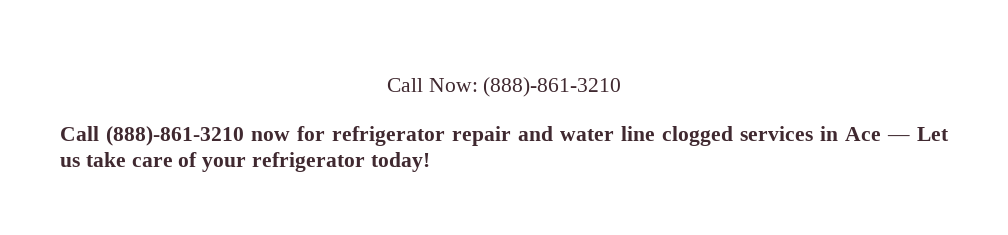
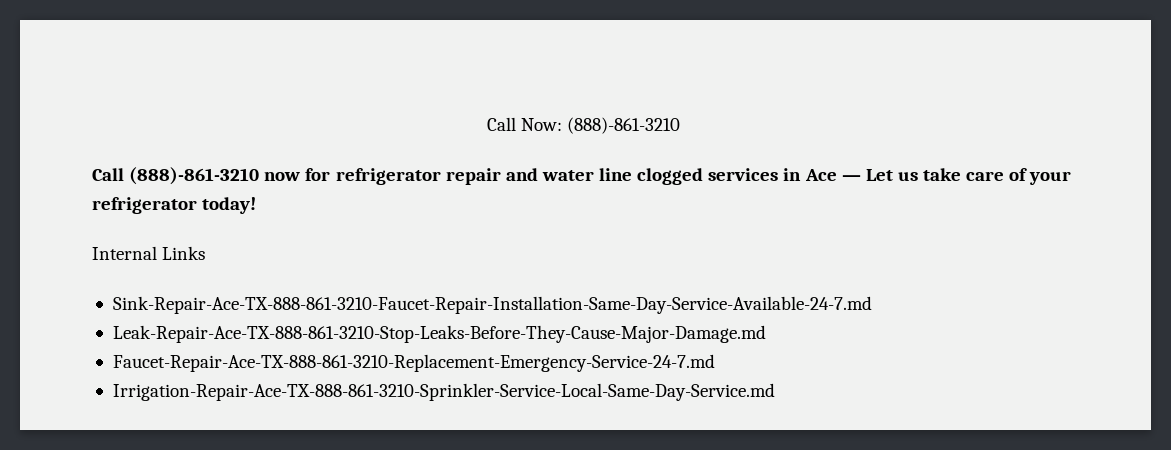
+ Internal Links
+ Sink-Repair-Ace-TX-888-861-3210-Faucet-Repair-Installation-Same-Day-Service-Available-24-7.md
+ Leak-Repair-Ace-TX-888-861-3210-Stop-Leaks-Before-They-Cause-Major-Damage.md
+ Faucet-Repair-Ace-TX-888-861-3210-Replacement-Emergency-Service-24-7.md
+ Irrigation-Repair-Ace-TX-888-861-3210-Sprinkler-Service-Local-Same-Day-Service.md

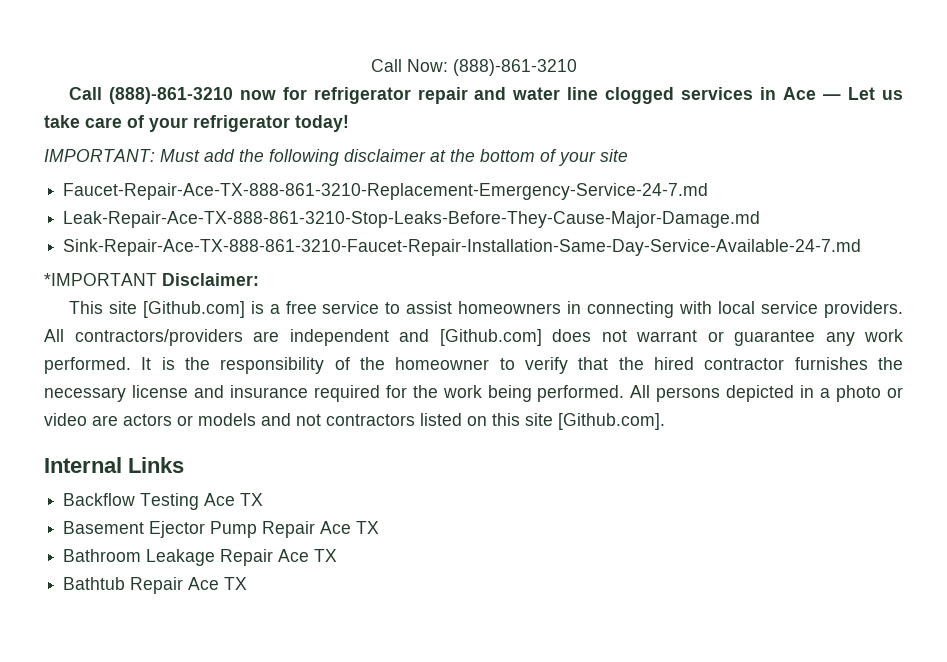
+ IMPORTANT: Must add the following disclaimer at the bottom of your site
+ Faucet-Repair-Ace-TX-888-861-3210-Replacement-Emergency-Service-24-7.md
+ Leak-Repair-Ace-TX-888-861-3210-Stop-Leaks-Before-They-Cause-Major-Damage.md
+ Sink-Repair-Ace-TX-888-861-3210-Faucet-Repair-Installation-Same-Day-Service-Available-24-7.md
+ *IMPORTANT Disclaimer:
+ This site [Github.com] is a free service to assist homeowners in connecting with local service providers. All contractors/providers are independent and [Github.com] does not warrant or guarantee any work performed. It is the responsibility of the homeowner to verify that the hired contractor furnishes the necessary license and insurance required for the work being performed. All persons depicted in a photo or video are actors or models and not contractors listed on this site [Github.com].
  Internal Links
- Sink-Repair-Ace-TX-888-861-3210-Faucet-Repair-Installation-Same-Day-Service-Available-24-7.md
- Leak-Repair-Ace-TX-888-861-3210-Stop-Leaks-Before-They-Cause-Major-Damage.md
- Faucet-Repair-Ace-TX-888-861-3210-Replacement-Emergency-Service-24-7.md
- Irrigation-Repair-Ace-TX-888-861-3210-Sprinkler-Service-Local-Same-Day-Service.md
+ Backflow Testing Ace TX
+ Basement Ejector Pump Repair Ace TX
+ Bathroom Leakage Repair Ace TX
+ Bathtub Repair Ace TX

